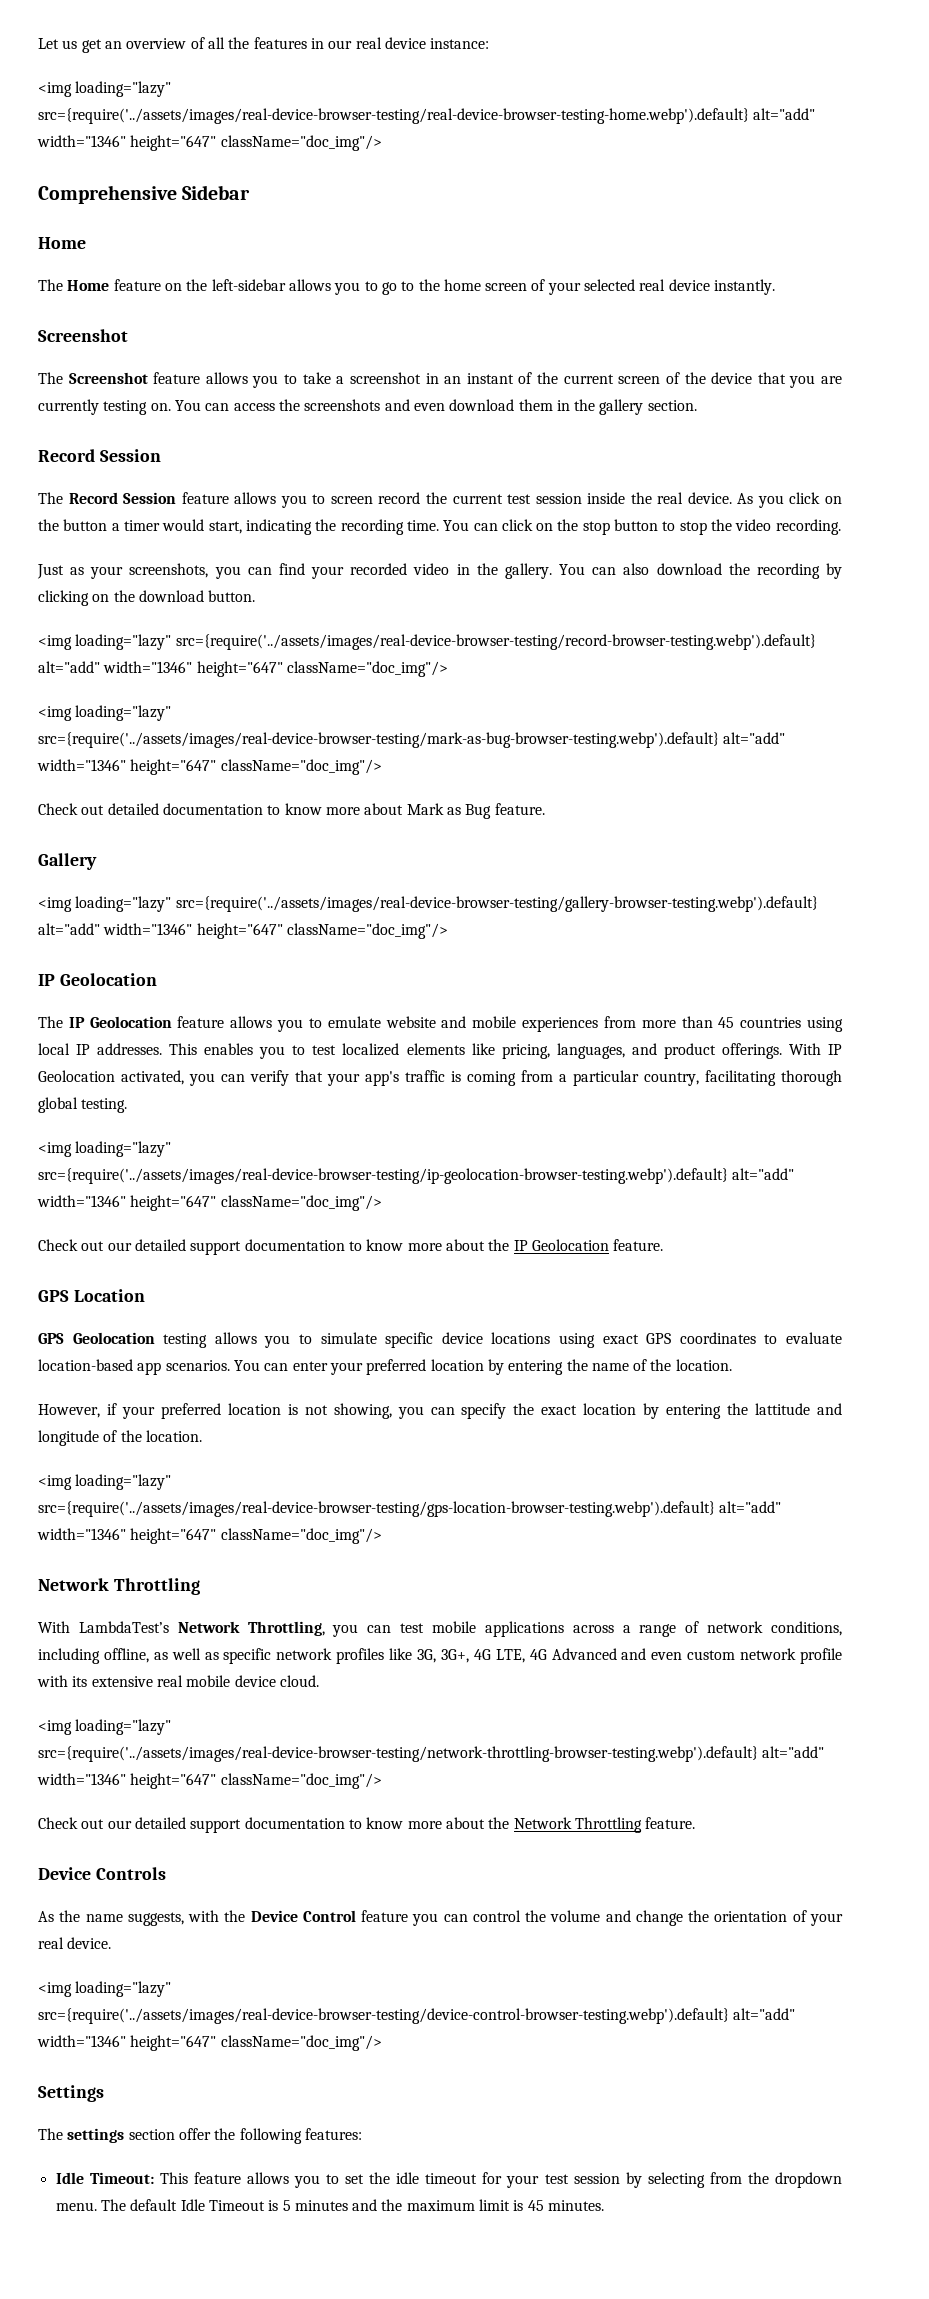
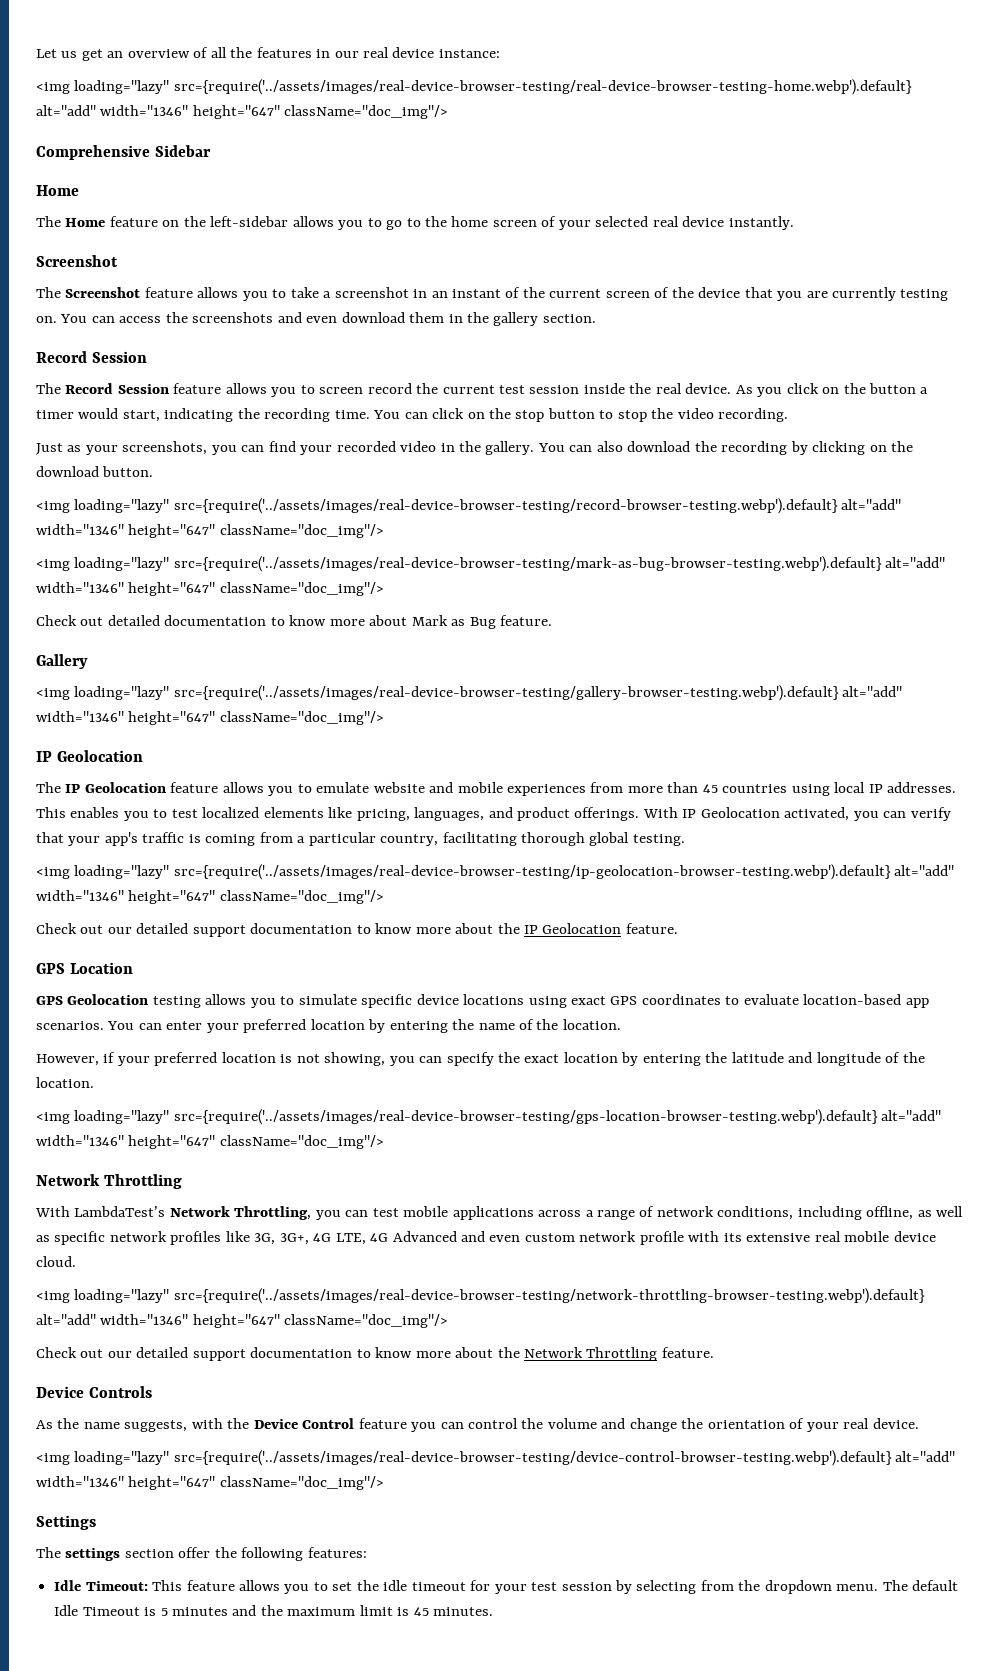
- However, if your preferred location is not showing, you can specify the exact location by entering the lattitude and longitude of the location.
+ However, if your preferred location is not showing, you can specify the exact location by entering the latitude and longitude of the location.

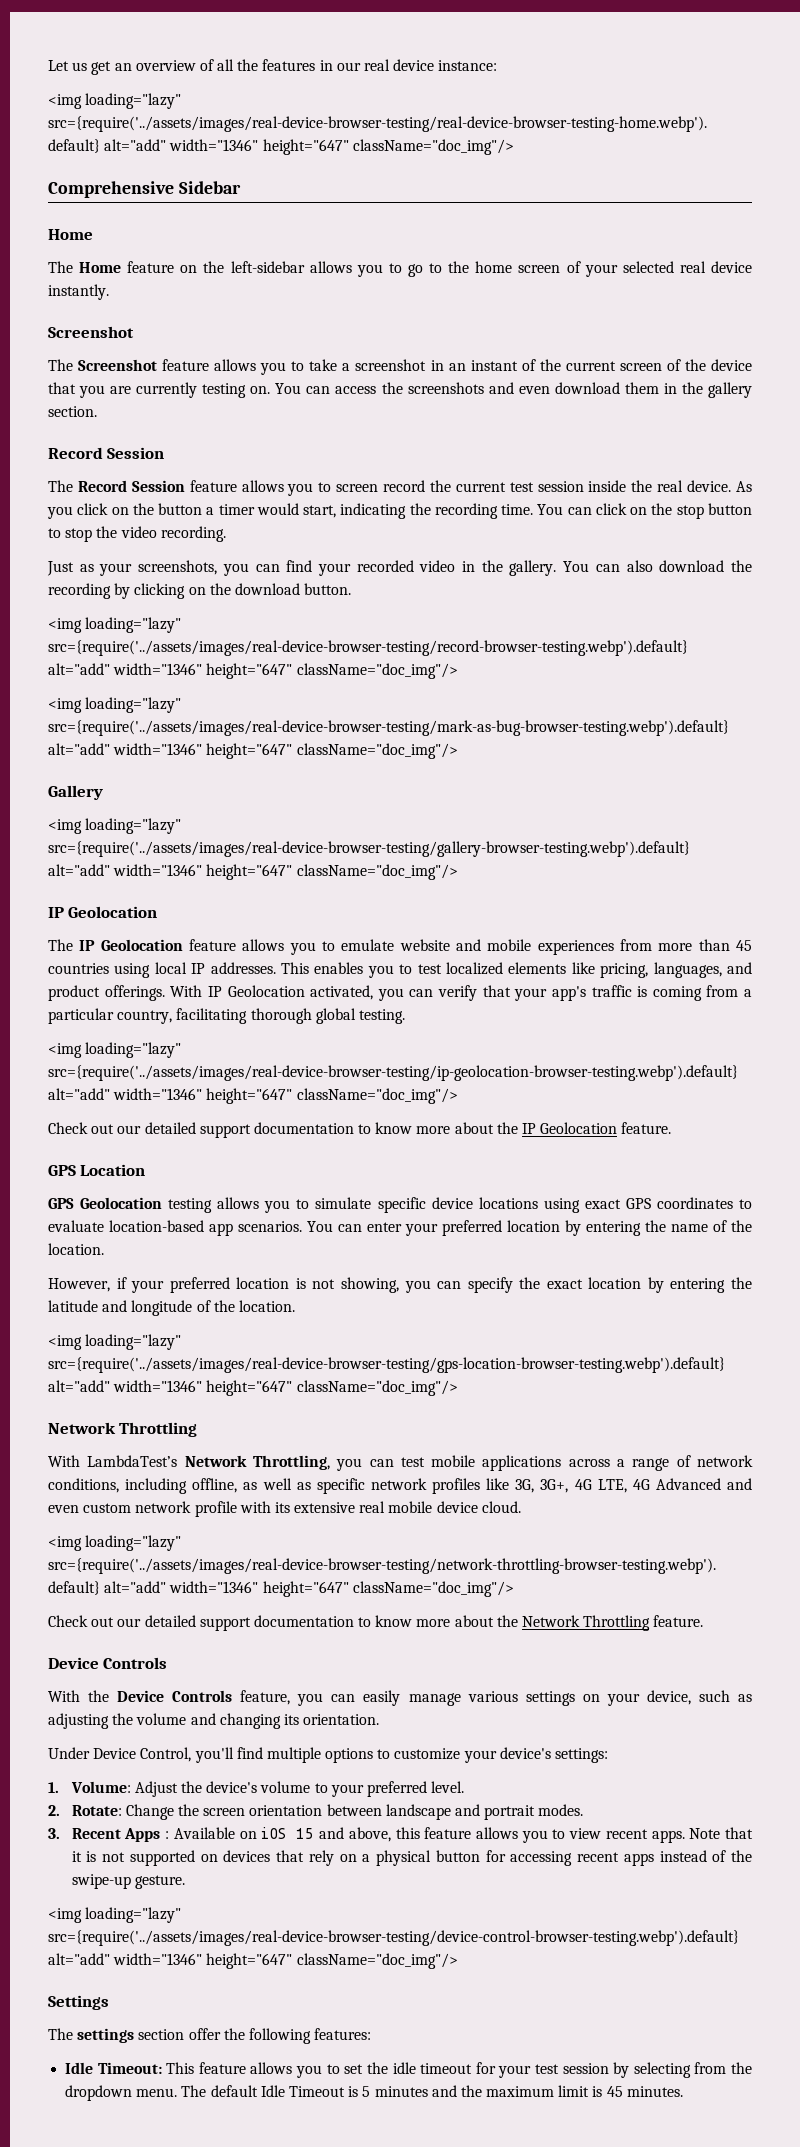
- Check out detailed documentation to know more about Mark as Bug feature.
- As the name suggests, with the Device Control feature you can control the volume and change the orientation of your real device.
+ With the Device Controls feature, you can easily manage various settings on your device, such as adjusting the volume and changing its orientation.
+ Under Device Control, you'll find multiple options to customize your device's settings:
+ 1. Volume: Adjust the device's volume to your preferred level.
+ 2. Rotate: Change the screen orientation between landscape and portrait modes.
+ 3. Recent Apps : Available on iOS 15 and above, this feature allows you to view recent apps. Note that it is not supported on devices that rely on a physical button for accessing recent apps instead of the swipe-up gesture.

